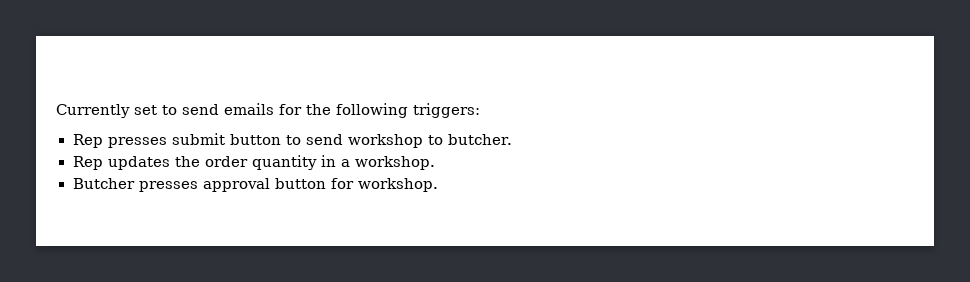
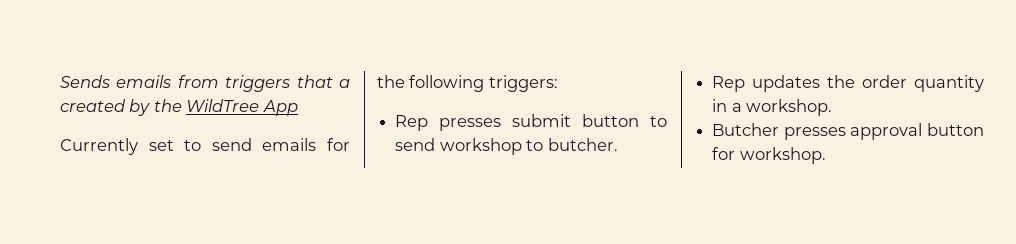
+ Sends emails from triggers that a created by the WildTree App

